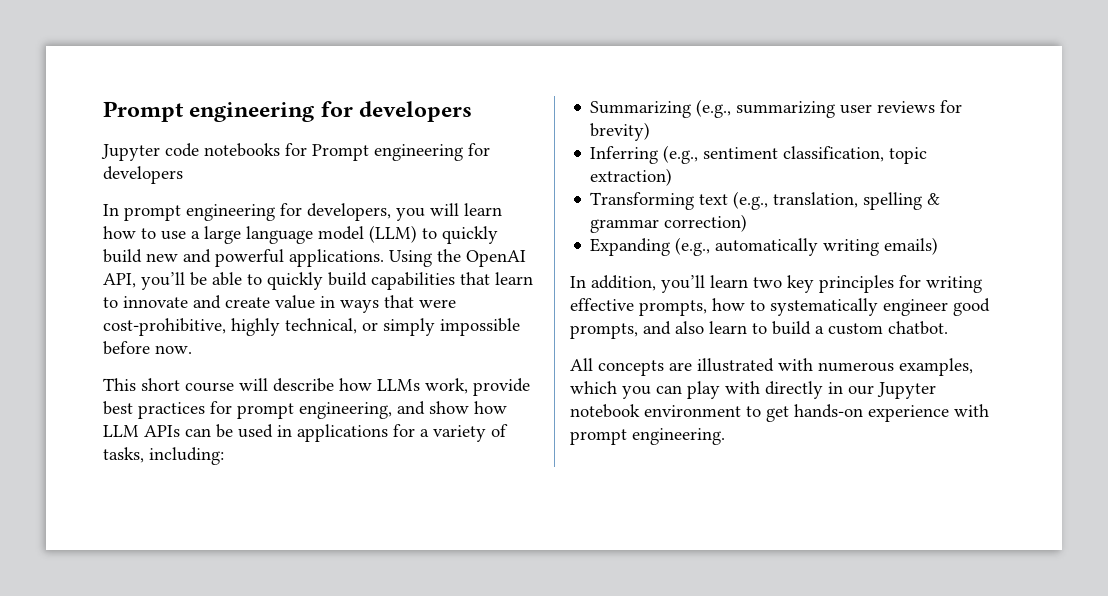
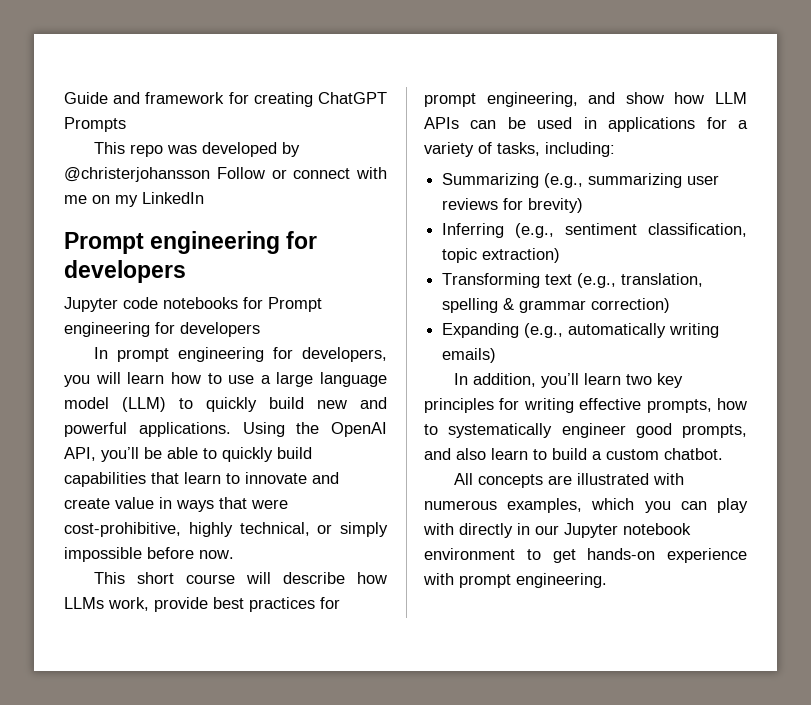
+ Guide and framework for creating ChatGPT Prompts
+ This repo was developed by @christerjohansson Follow or connect with me on my LinkedIn

